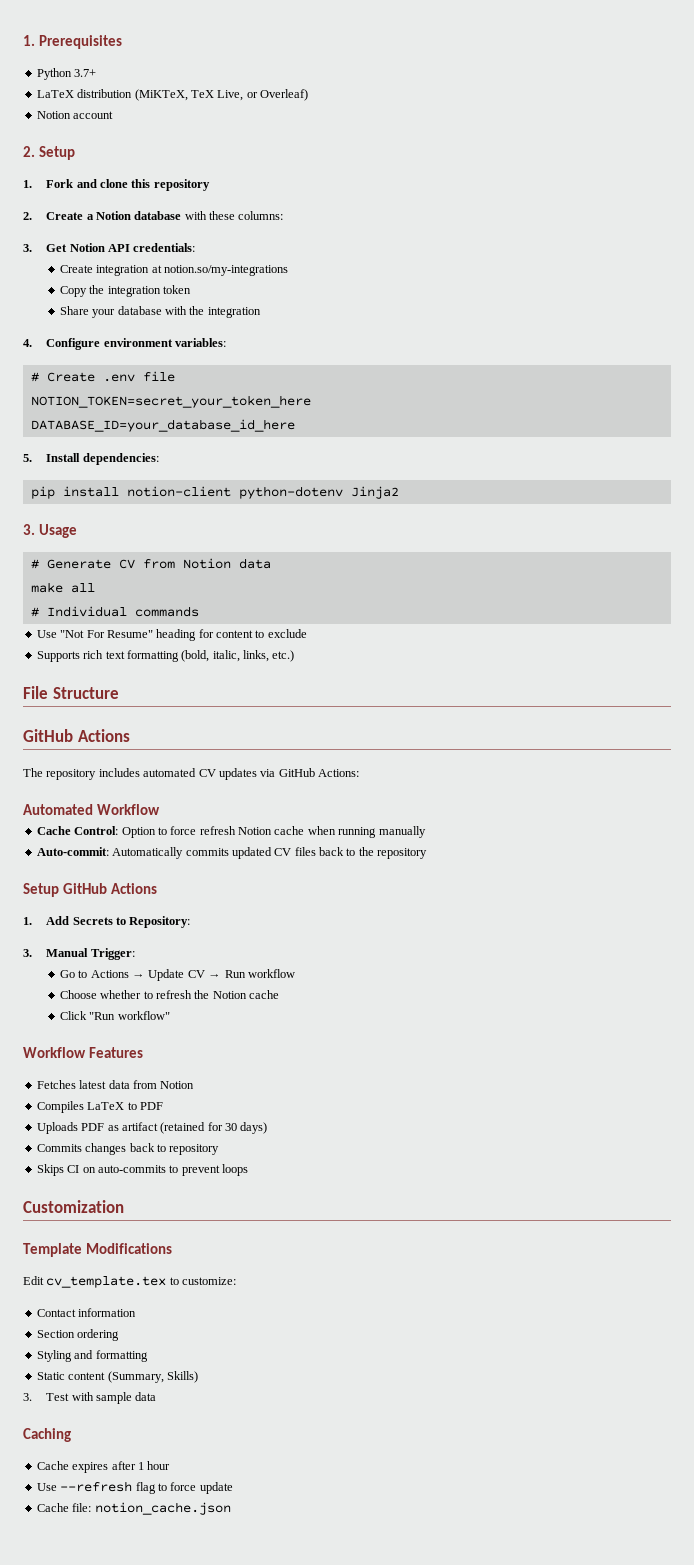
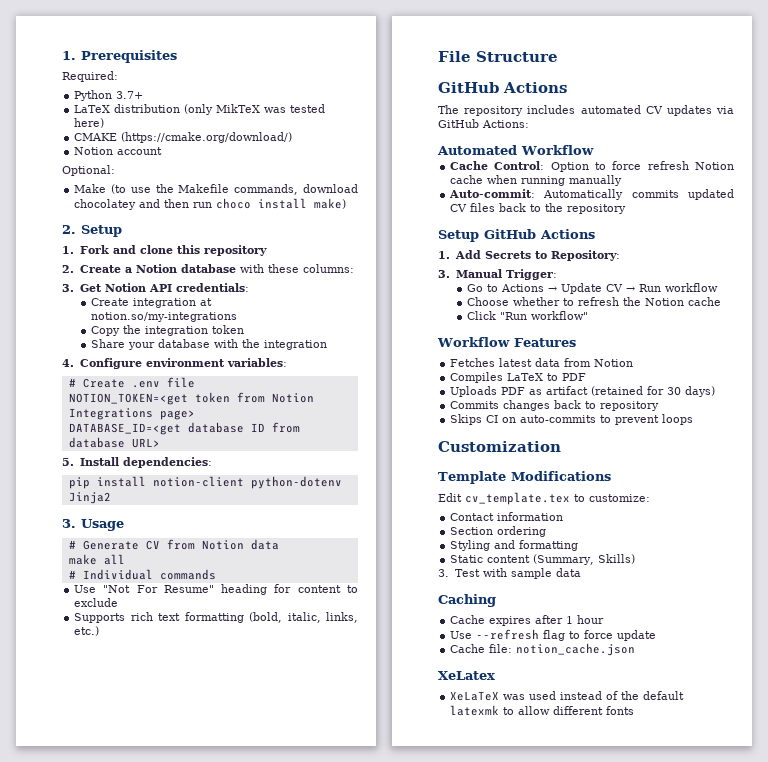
+ Required:
- LaTeX distribution (MiKTeX, TeX Live, or Overleaf)
+ LaTeX distribution (only MikTeX was tested here)
+ CMAKE (https://cmake.org/download/)
  Notion account
+ Optional:
+ Make (to use the Makefile commands, download chocolatey and then run choco install make)
- NOTION_TOKEN=secret_your_token_here
- DATABASE_ID=your_database_id_here
+ NOTION_TOKEN=<get token from Notion Integrations page>
+ DATABASE_ID=<get database ID from database URL>
+ XeLatex
+ XeLaTeX was used instead of the default latexmk to allow different fonts

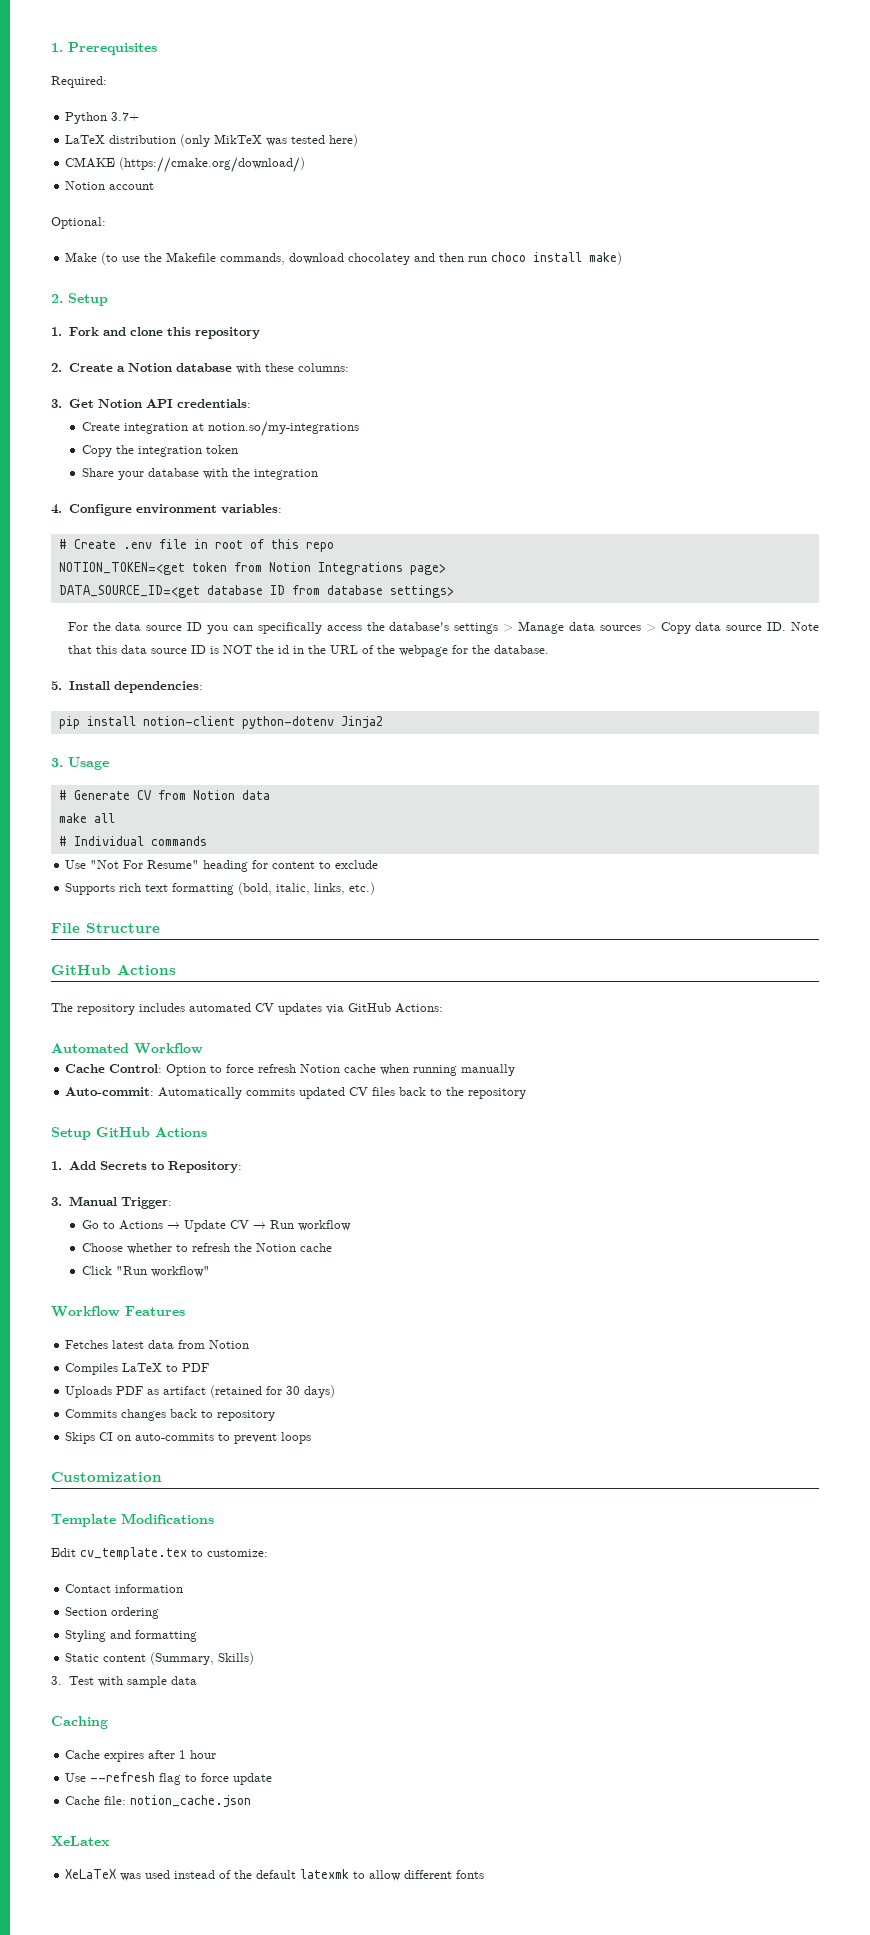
- # Create .env file
+ # Create .env file in root of this repo
- DATABASE_ID=<get database ID from database URL>
+ DATA_SOURCE_ID=<get database ID from database settings>
+ For the data source ID you can specifically access the database's settings > Manage data sources > Copy data source ID. Note that this data source ID is NOT the id in the URL of the webpage for the database.

